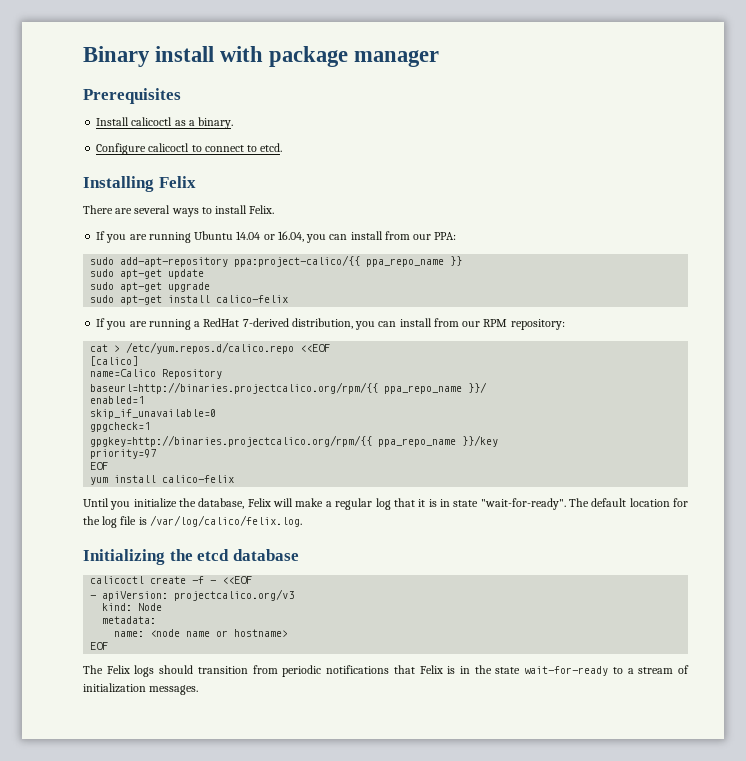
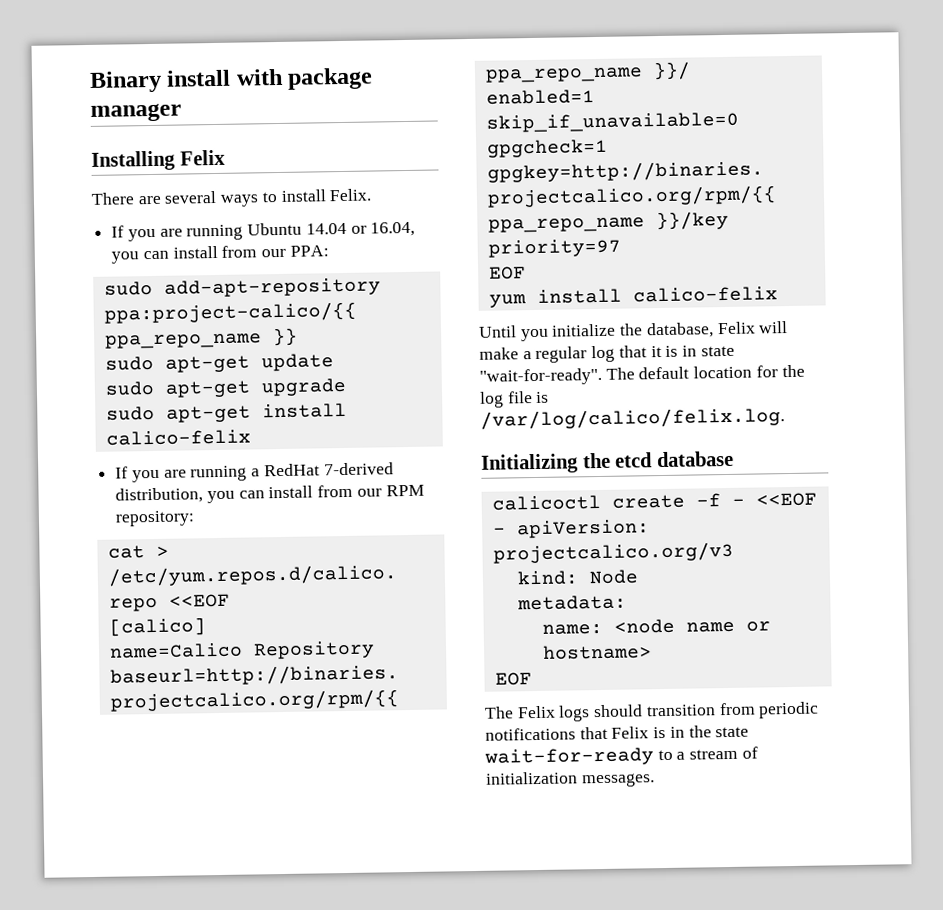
- Prerequisites
- Install calicoctl as a binary.
- Configure calicoctl to connect to etcd.

